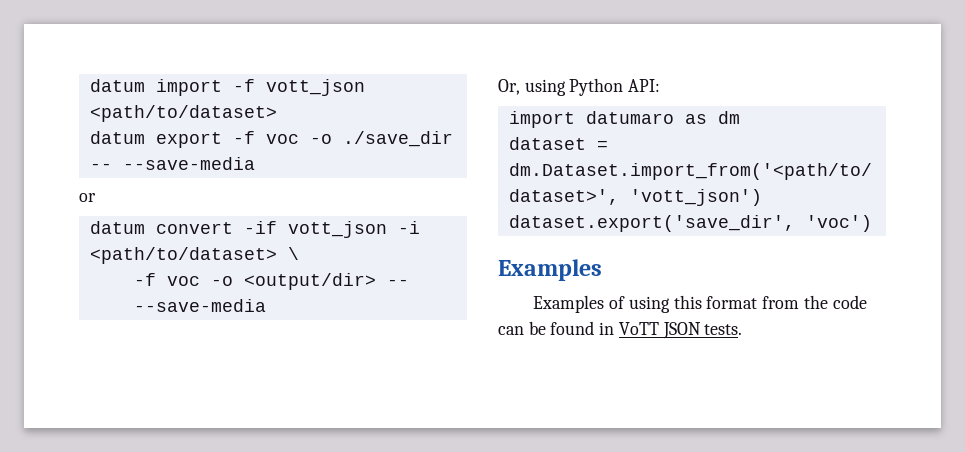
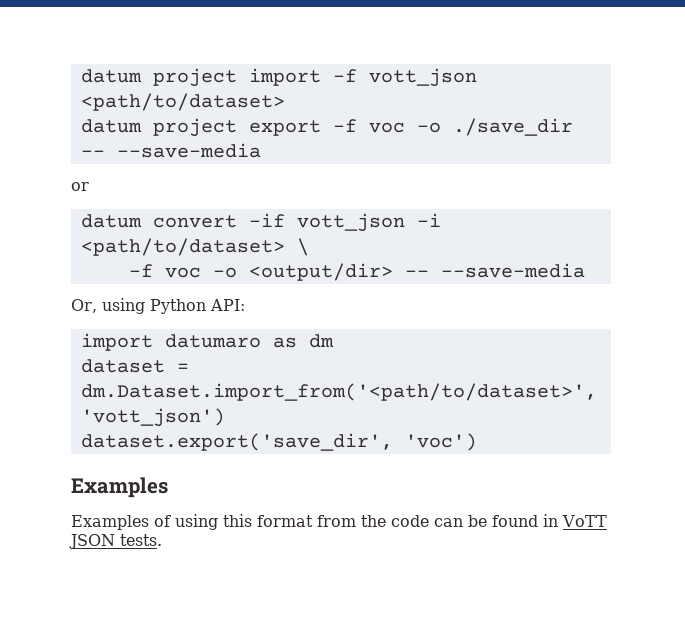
- datum import -f vott_json <path/to/dataset>
+ datum project import -f vott_json <path/to/dataset>
- datum export -f voc -o ./save_dir -- --save-media
+ datum project export -f voc -o ./save_dir -- --save-media

